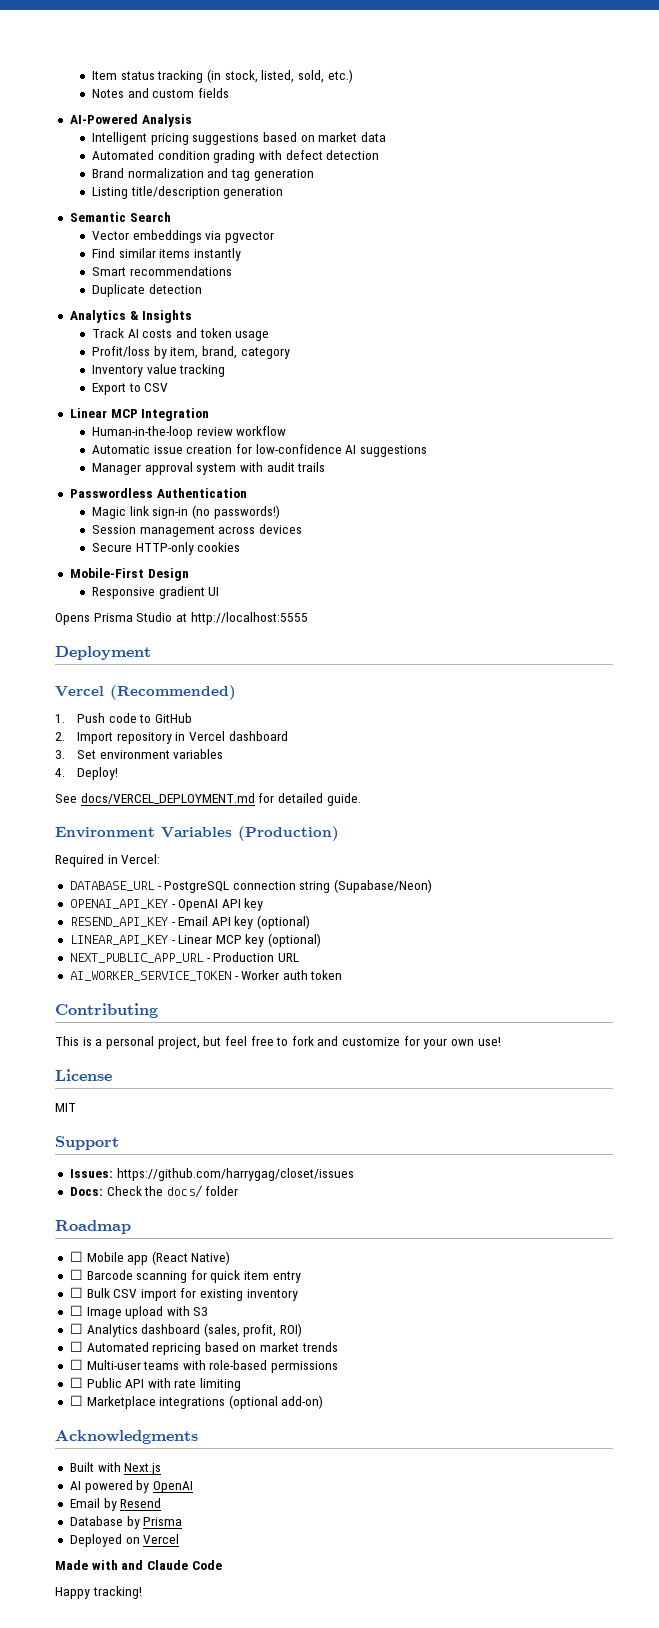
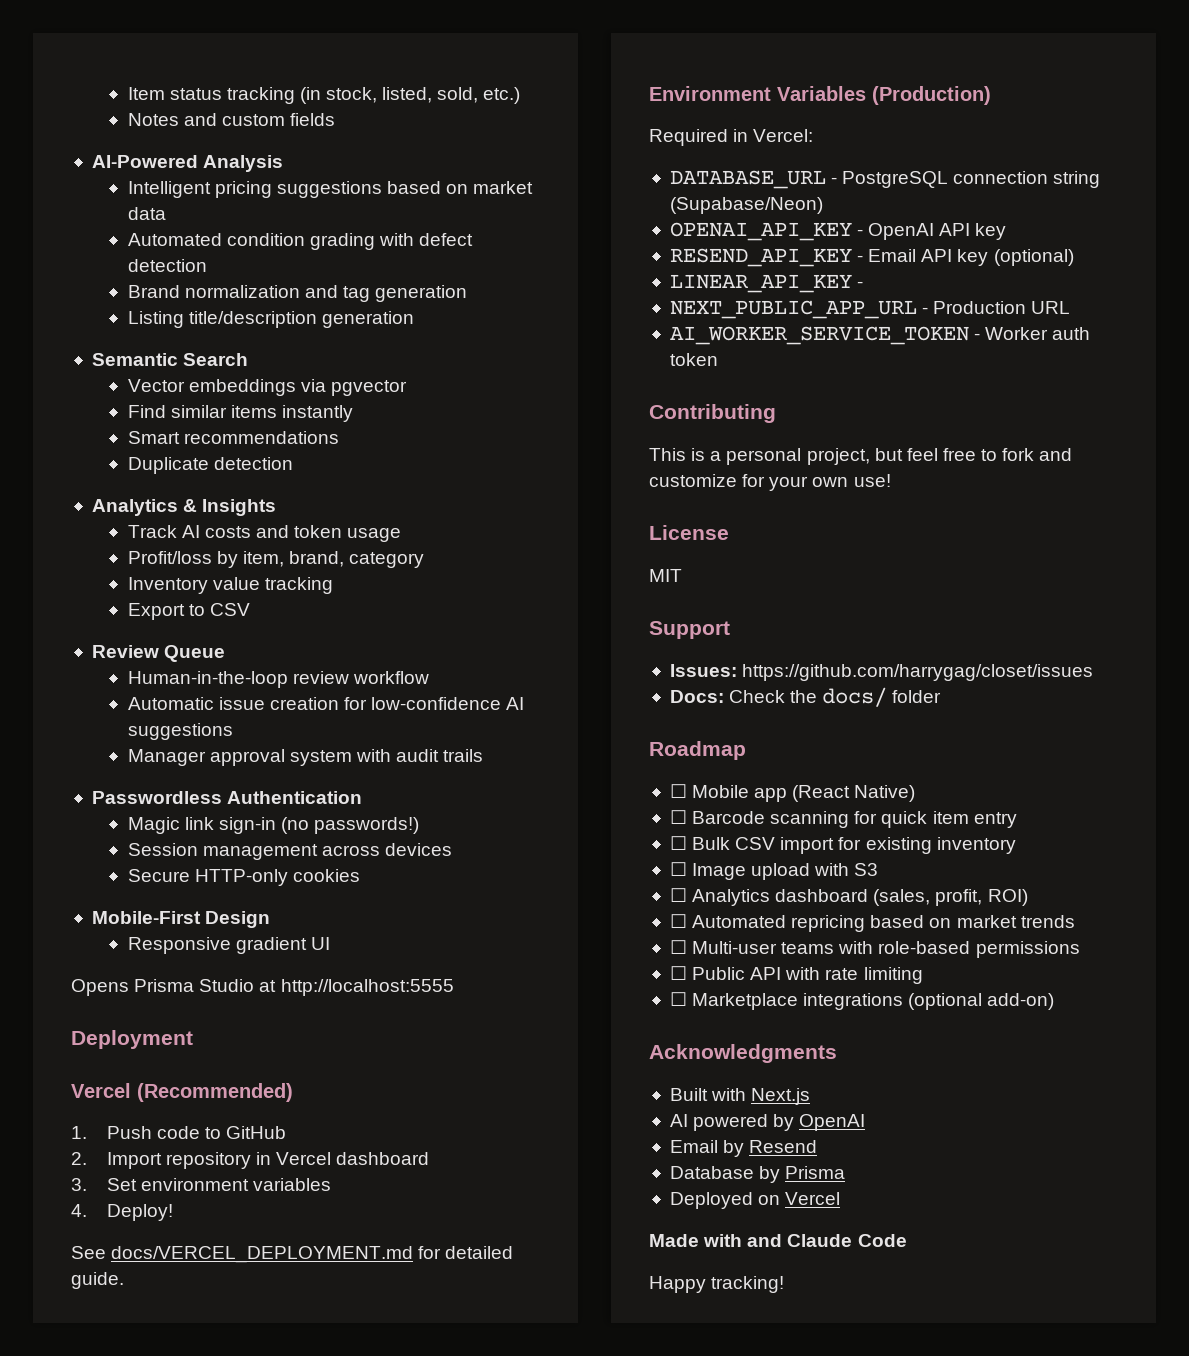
- Linear MCP Integration
+ Review Queue
- LINEAR_API_KEY - Linear MCP key (optional)
+ LINEAR_API_KEY -

